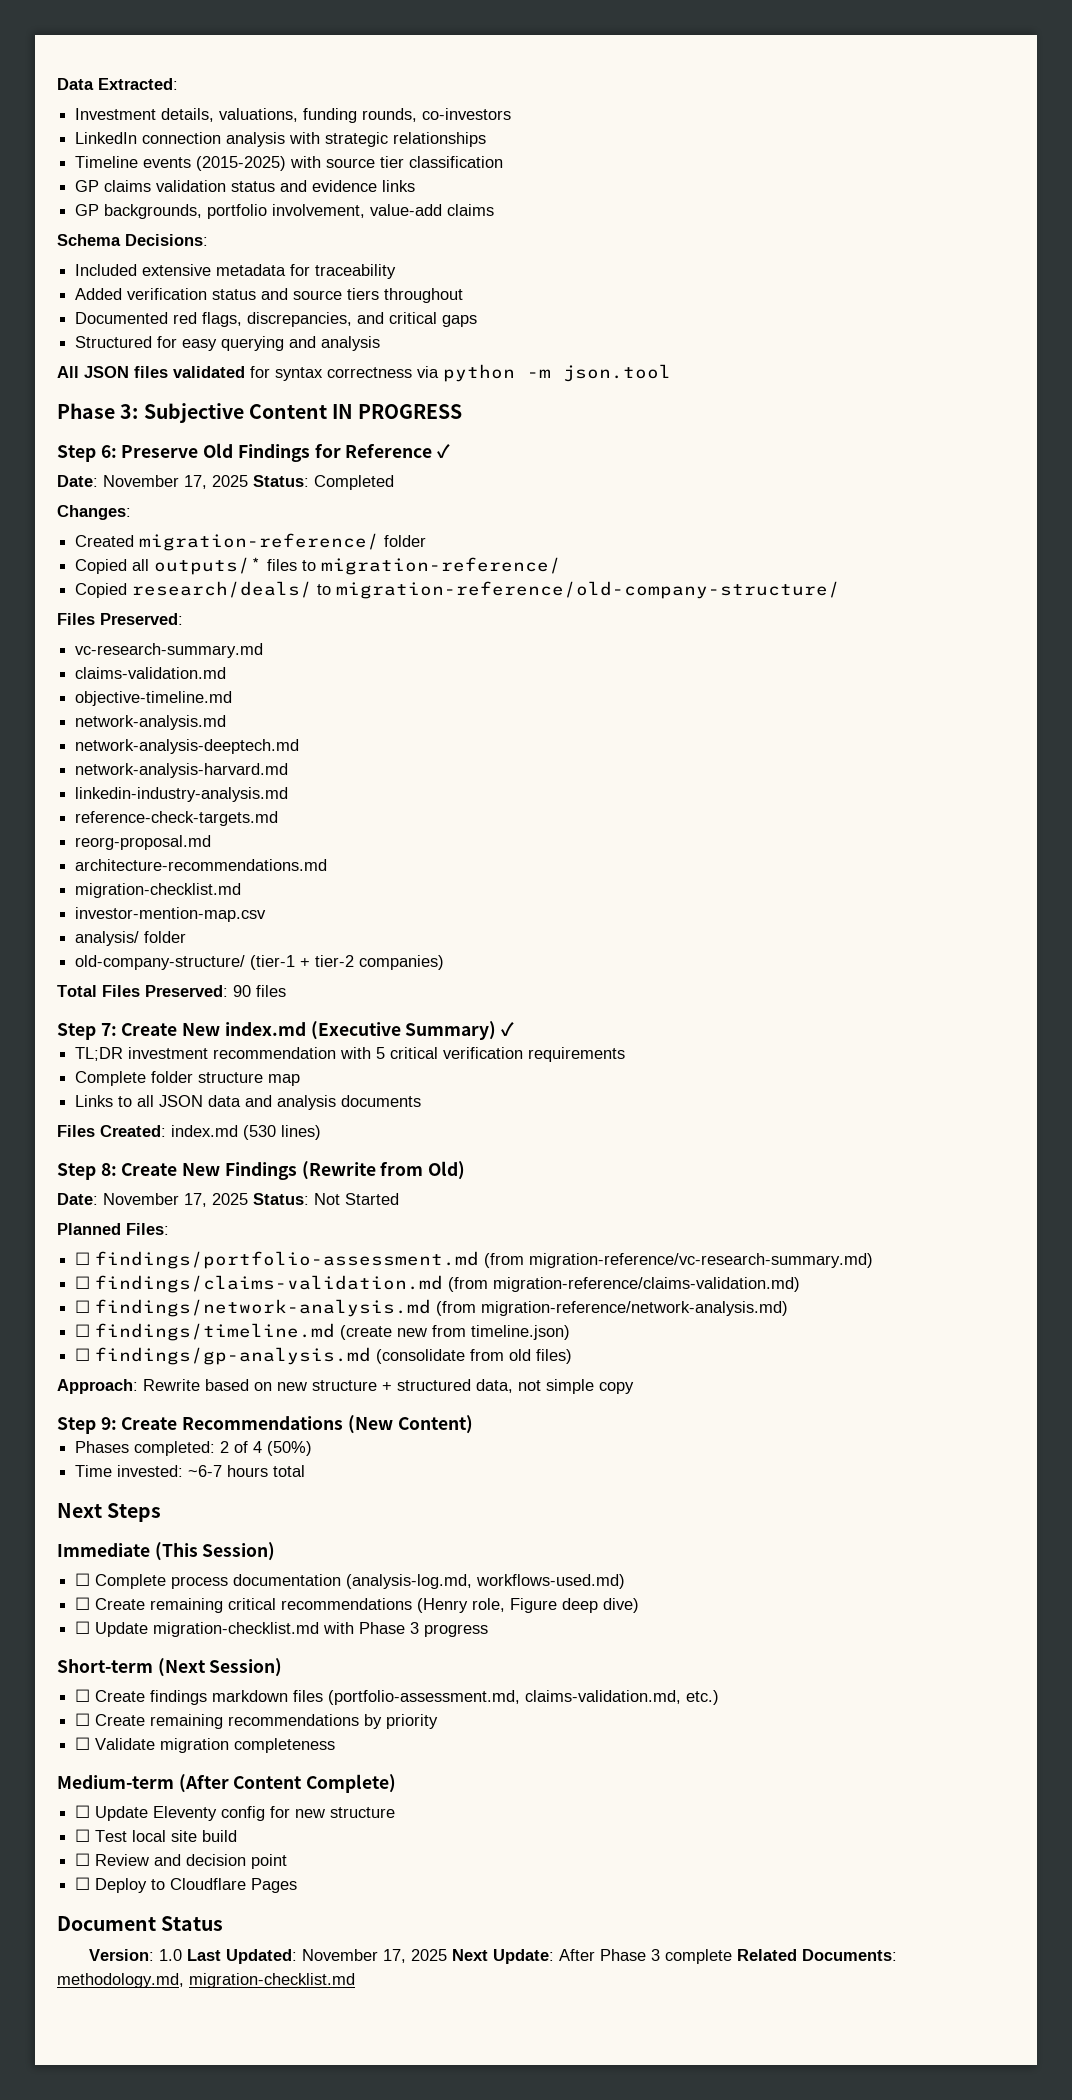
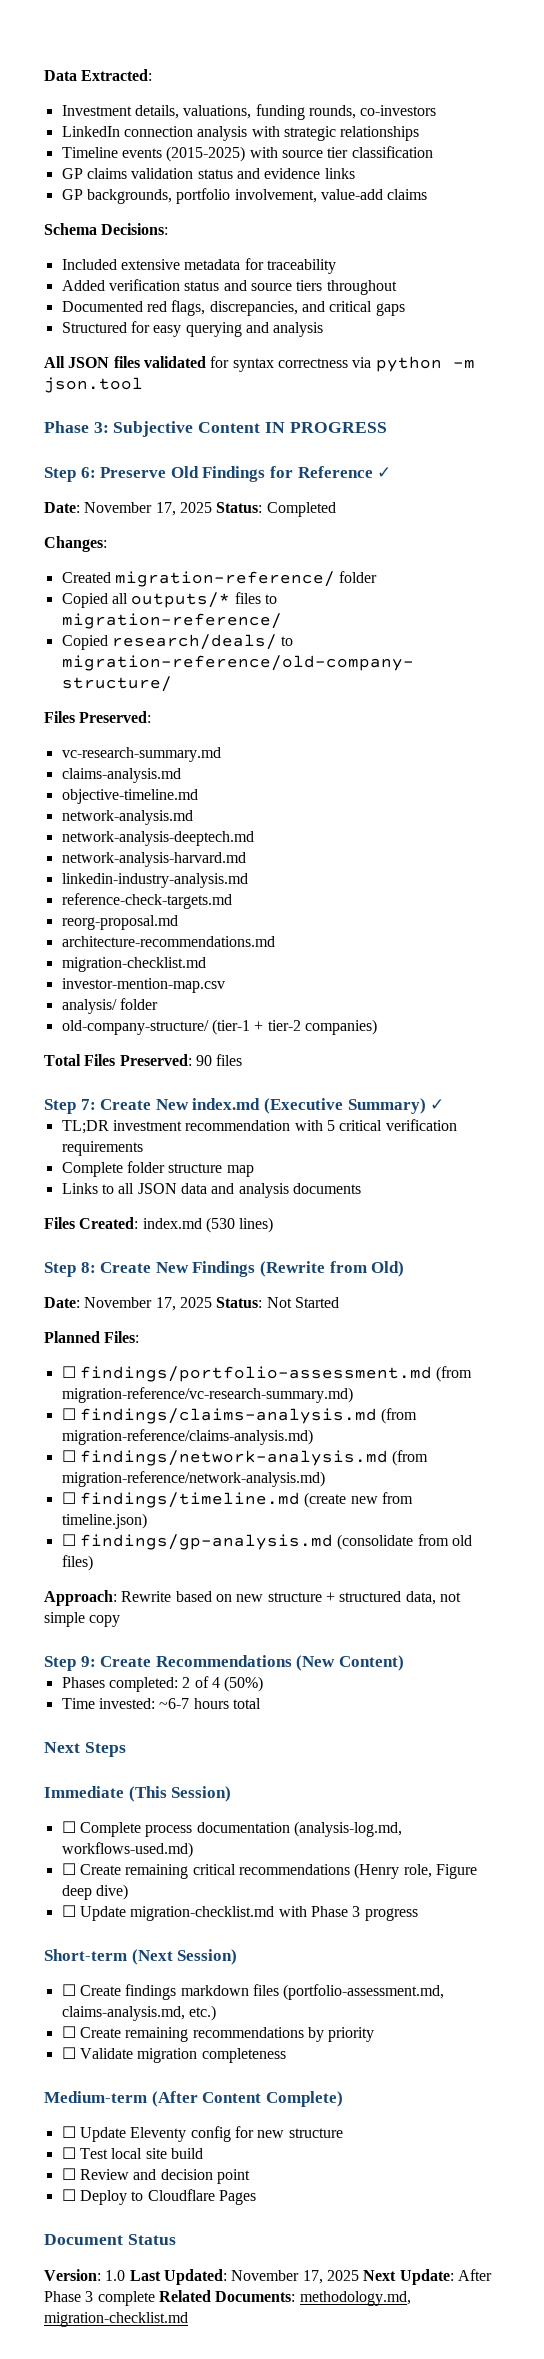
- claims-validation.md
+ claims-analysis.md
- ☐ findings/claims-validation.md (from migration-reference/claims-validation.md)
+ ☐ findings/claims-analysis.md (from migration-reference/claims-analysis.md)
- ☐ Create findings markdown files (portfolio-assessment.md, claims-validation.md, etc.)
+ ☐ Create findings markdown files (portfolio-assessment.md, claims-analysis.md, etc.)

